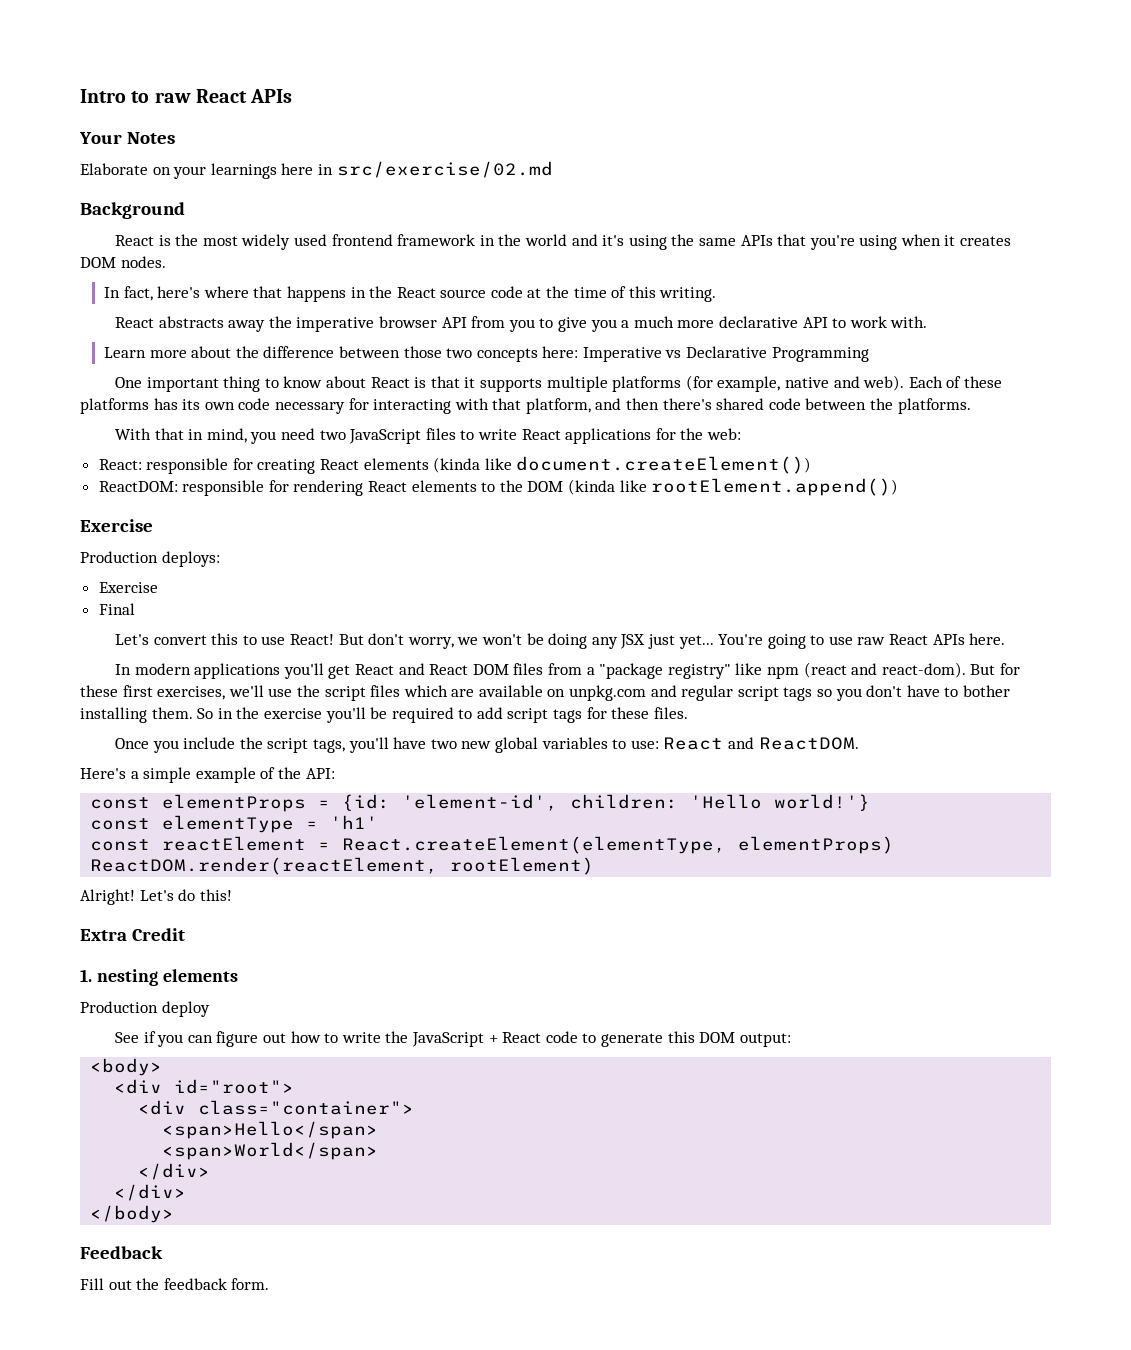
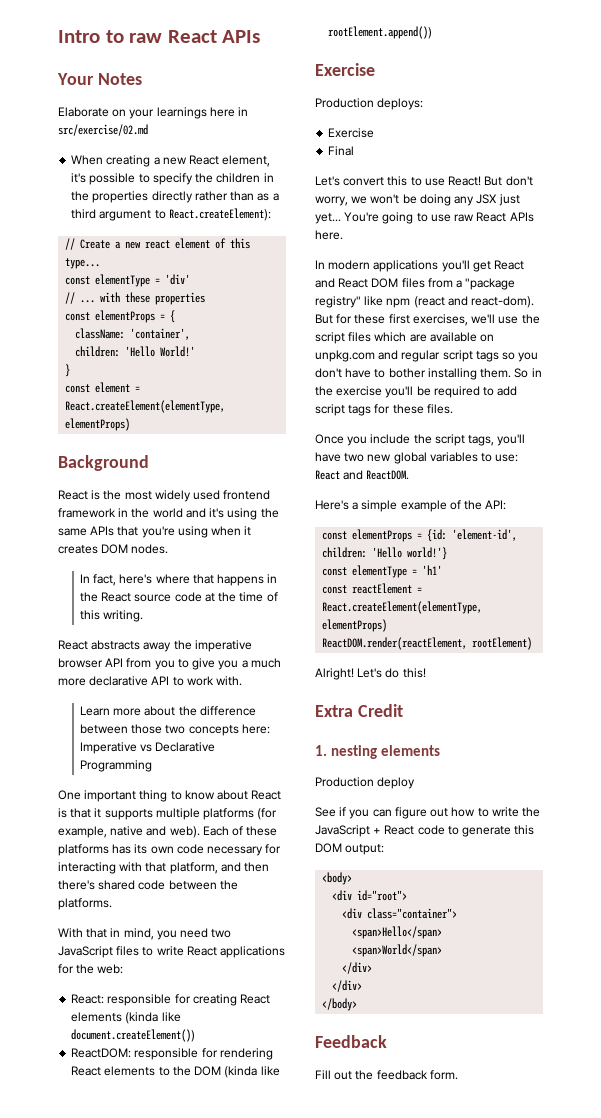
+ When creating a new React element, it's possible to specify the children in the properties directly rather than as a third argument to React.createElement):
+ // Create a new react element of this type...
+ const elementType = 'div'
+ // ... with these properties
+ const elementProps = {
+ className: 'container',
+ children: 'Hello World!'
+ }
+ const element = React.createElement(elementType, elementProps)

